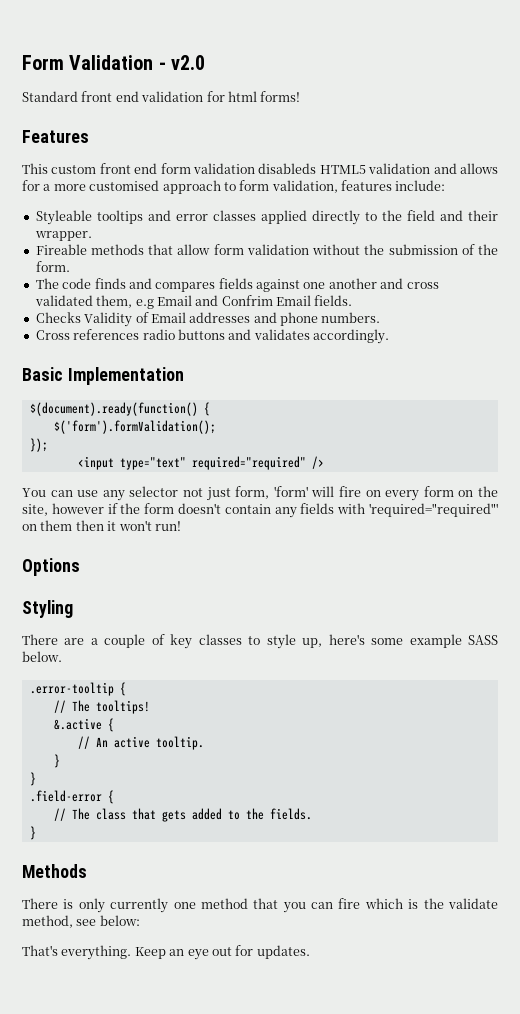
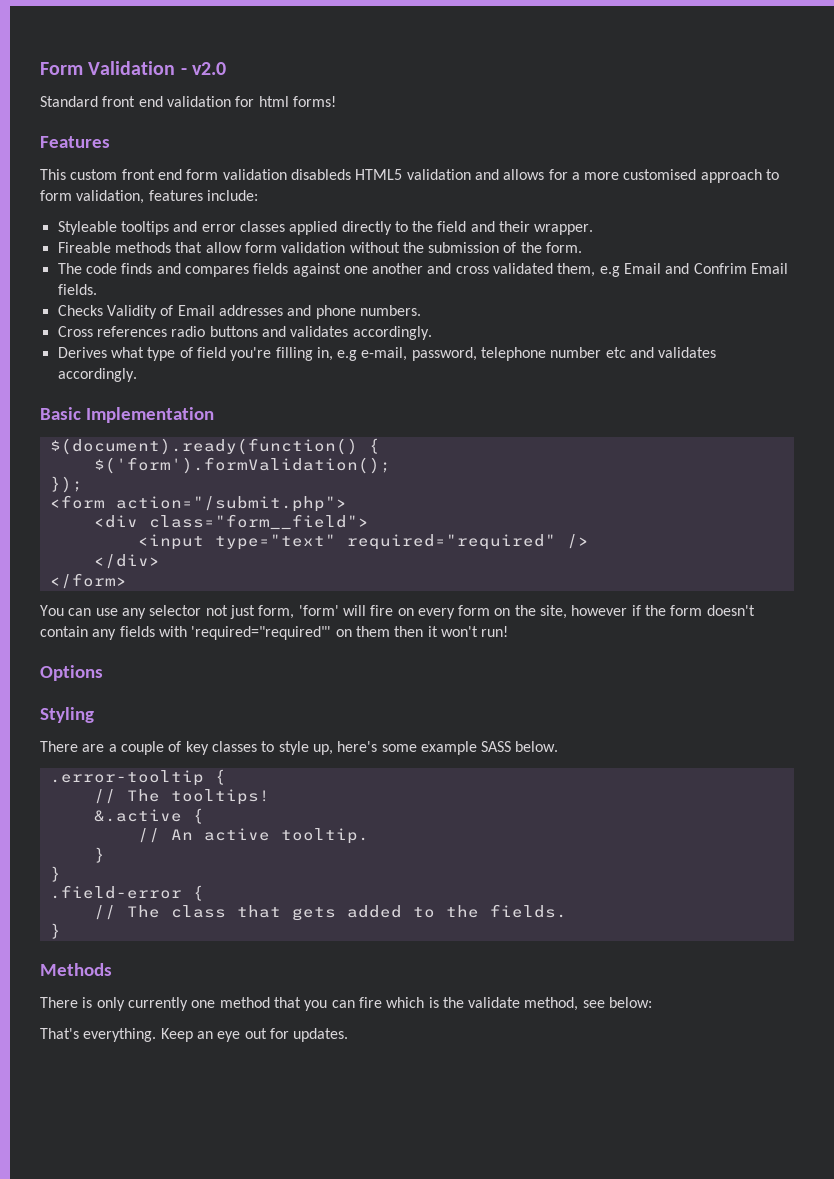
+ Derives what type of field you're filling in, e.g e-mail, password, telephone number etc and validates accordingly.
+ <form action="/submit.php">
+ <div class="form__field">
+ </div>
+ </form>

